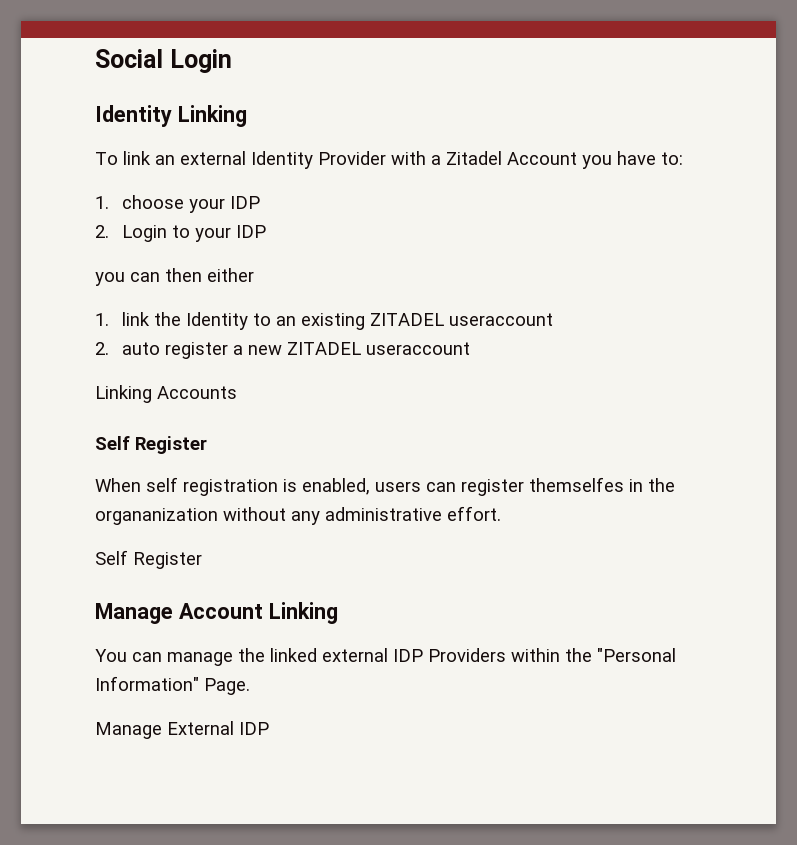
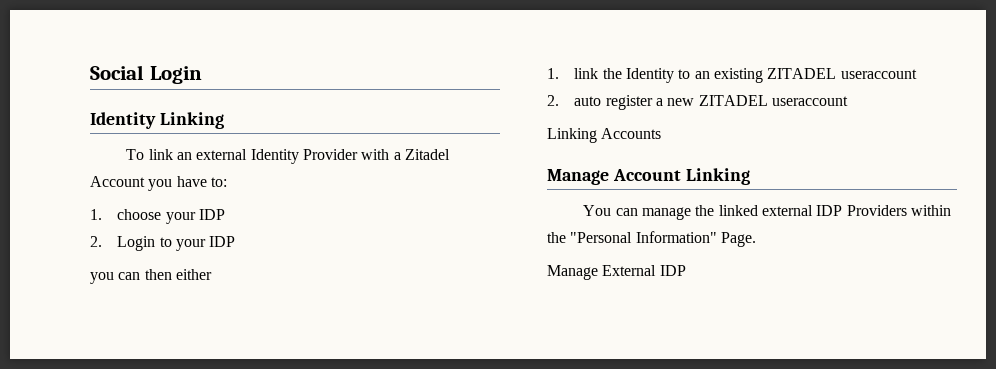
  Linking Accounts
- Self Register
- When self registration is enabled, users can register themselfes in the organanization without any administrative effort.
- Self Register

